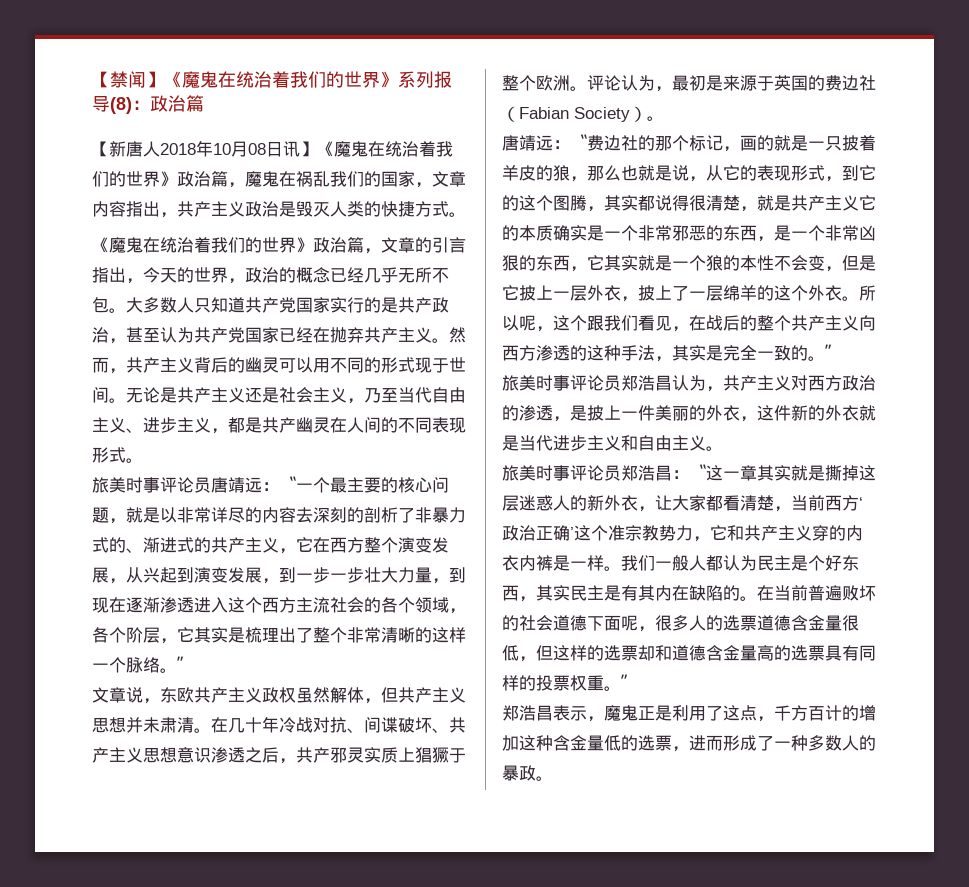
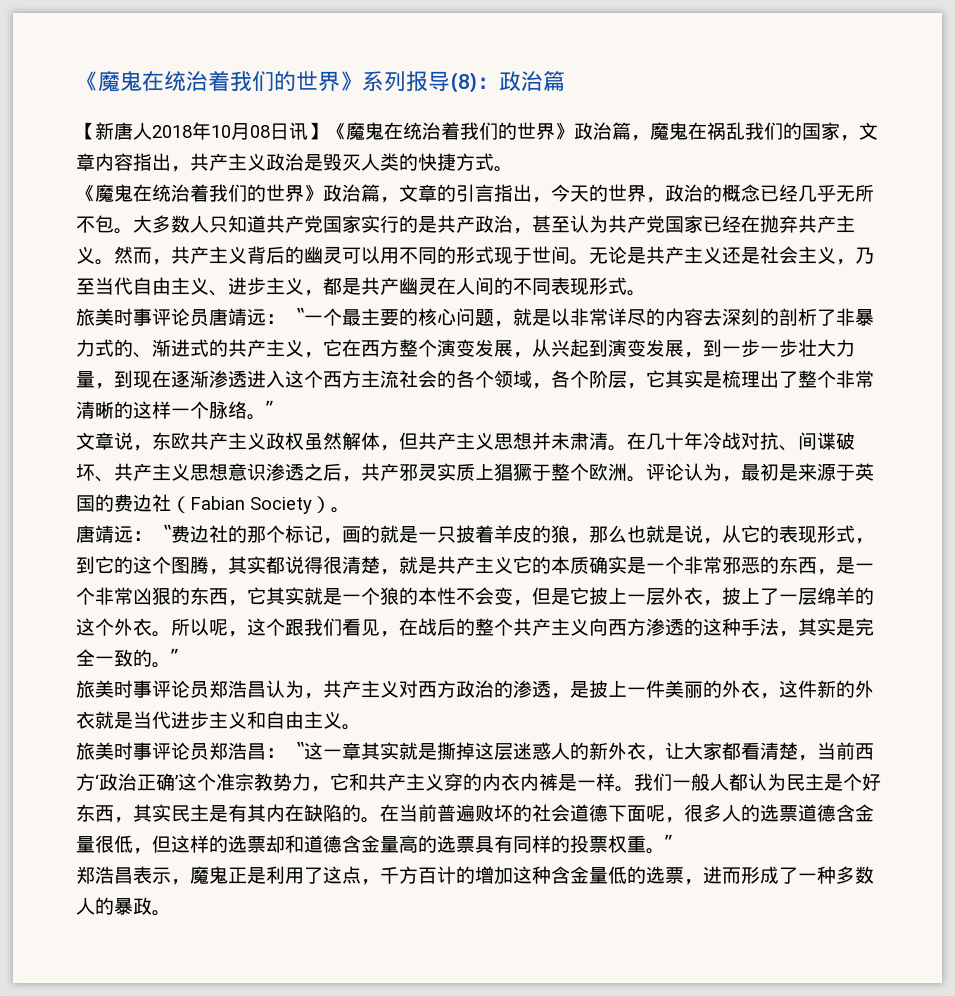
- 【禁闻】《魔鬼在统治着我们的世界》系列报导(8)：政治篇
+ 《魔鬼在统治着我们的世界》系列报导(8)：政治篇

